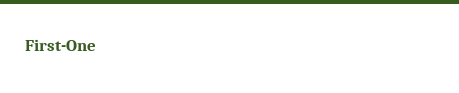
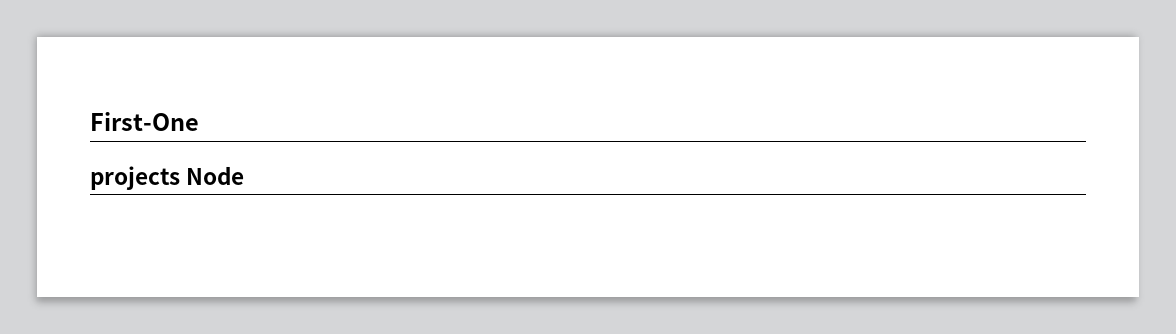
+ projects Node

